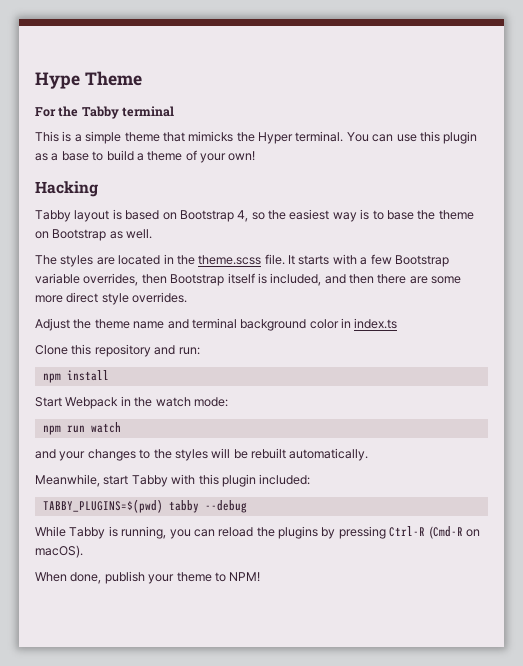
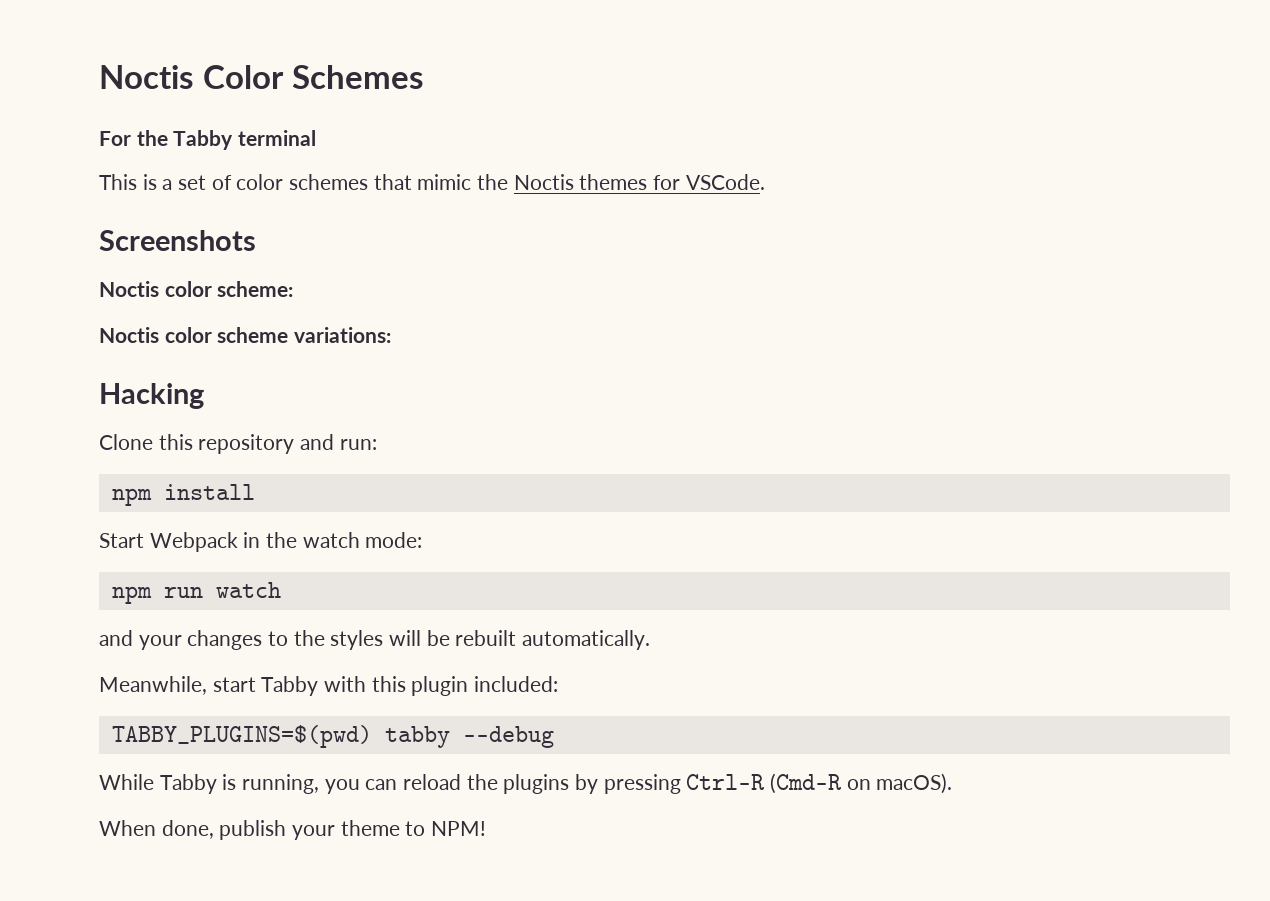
- Hype Theme
+ Noctis Color Schemes
- This is a simple theme that mimicks the Hyper terminal. You can use this plugin as a base to build a theme of your own!
+ This is a set of color schemes that mimic the Noctis themes for VSCode.
+ Screenshots
+ Noctis color scheme:
+ Noctis color scheme variations:
  Hacking
- Tabby layout is based on Bootstrap 4, so the easiest way is to base the theme on Bootstrap as well.
- The styles are located in the theme.scss file. It starts with a few Bootstrap variable overrides, then Bootstrap itself is included, and then there are some more direct style overrides.
- Adjust the theme name and terminal background color in index.ts

